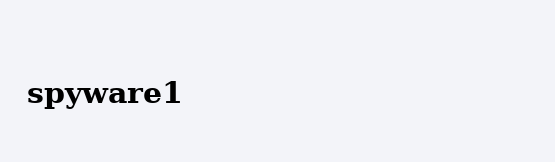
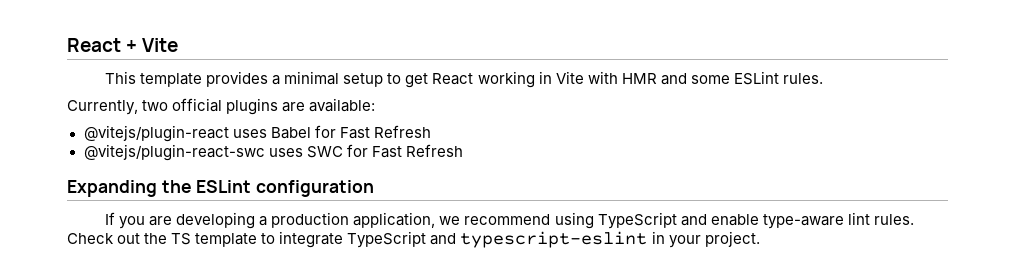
- spyware1
+ React + Vite
+ This template provides a minimal setup to get React working in Vite with HMR and some ESLint rules.
+ Currently, two official plugins are available:
+ @vitejs/plugin-react uses Babel for Fast Refresh
+ @vitejs/plugin-react-swc uses SWC for Fast Refresh
+ Expanding the ESLint configuration
+ If you are developing a production application, we recommend using TypeScript and enable type-aware lint rules. Check out the TS template to integrate TypeScript and typescript-eslint in your project.

